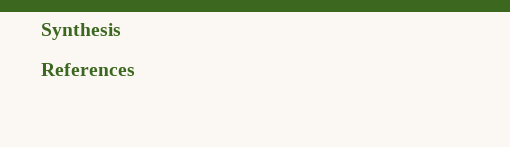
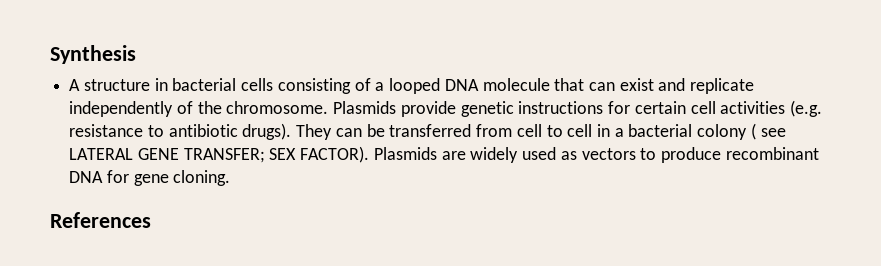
+ A structure in bacterial cells consisting of a looped DNA molecule that can exist and replicate independently of the chromosome. Plasmids provide genetic instructions for certain cell activities (e.g. resistance to antibiotic drugs). They can be transferred from cell to cell in a bacterial colony ( see LATERAL GENE TRANSFER; SEX FACTOR). Plasmids are widely used as vectors to produce recombinant DNA for gene cloning.

